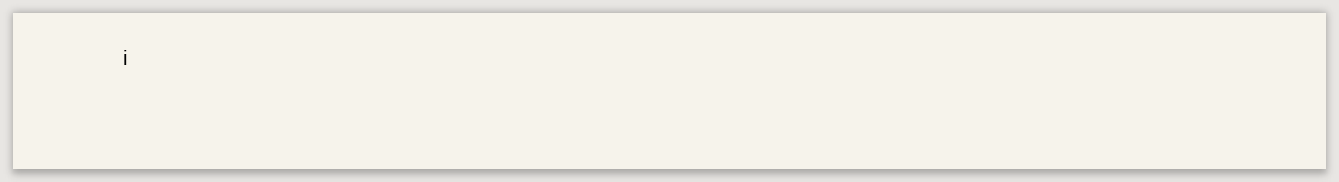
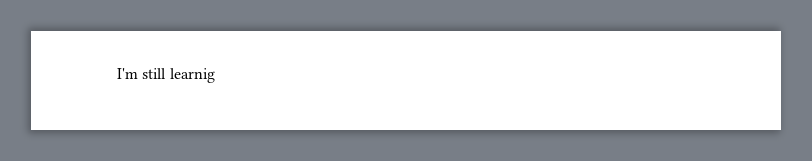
- i
+ I'm still learnig

